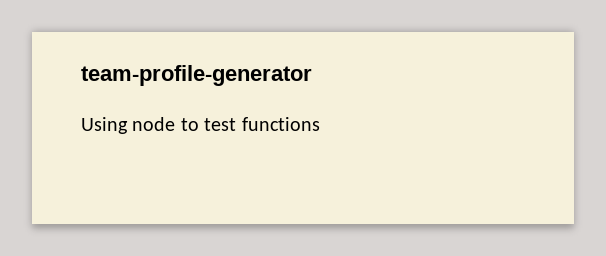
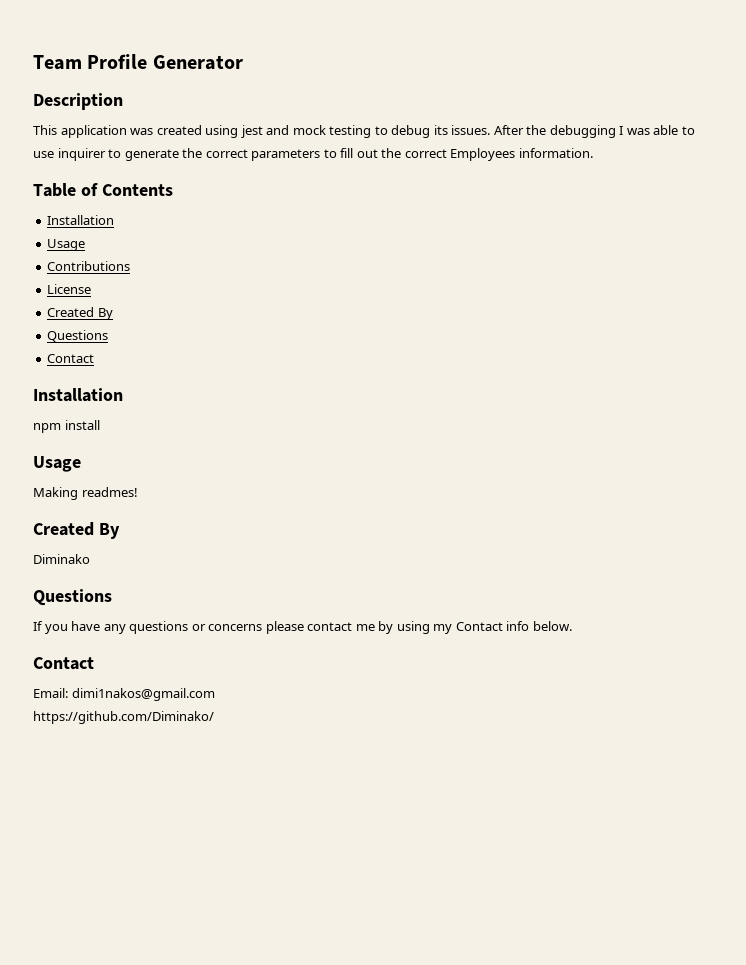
- team-profile-generator
- Using node to test functions
+ Team Profile Generator
+ Description
+ This application was created using jest and mock testing to debug its issues. After the debugging I was able to use inquirer to generate the correct parameters to fill out the correct Employees information.
+ Table of Contents
+ Installation
+ Usage
+ Contributions
+ License
+ Created By
+ Questions
+ Contact
+ Installation
+ npm install
+ Usage
+ Making readmes!
+ Created By
+ Diminako
+ Questions
+ If you have any questions or concerns please contact me by using my Contact info below.
+ Contact
+ Email: dimi1nakos@gmail.com
+ https://github.com/Diminako/

